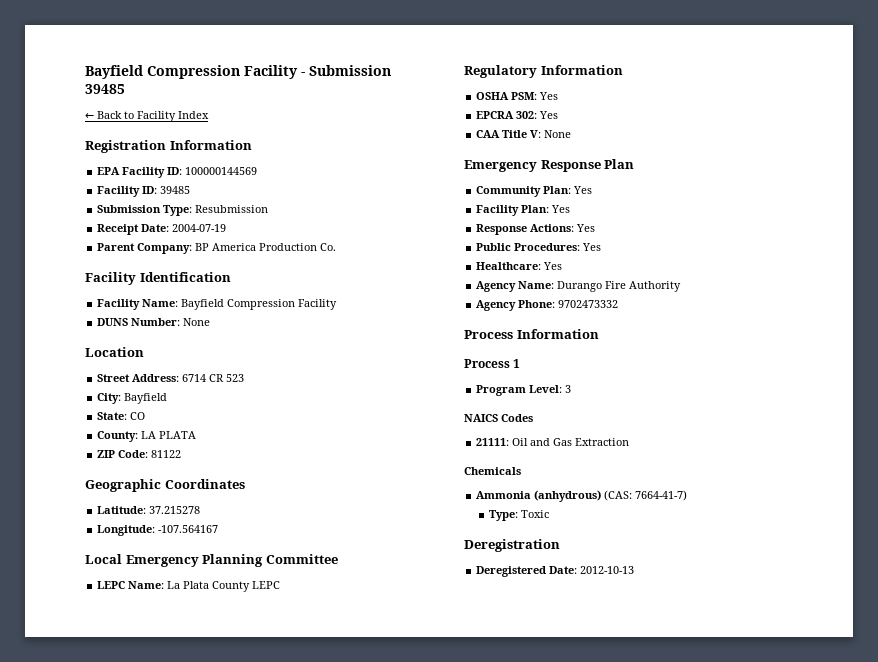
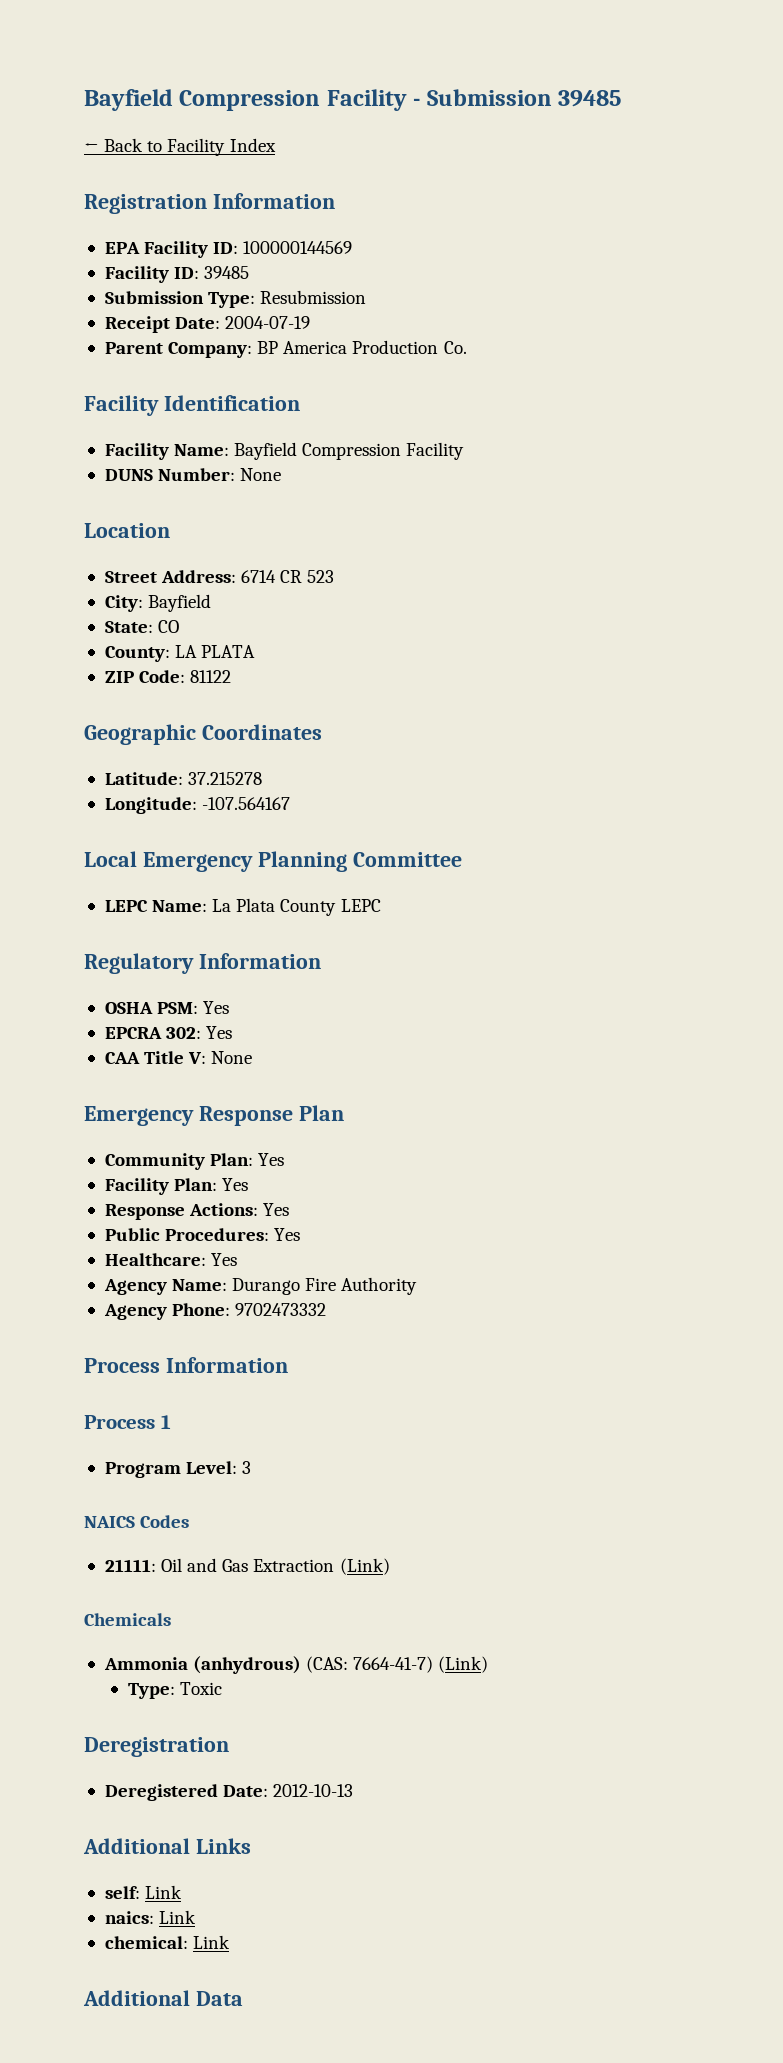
- 21111: Oil and Gas Extraction
+ 21111: Oil and Gas Extraction (Link)
- Ammonia (anhydrous) (CAS: 7664-41-7)
+ Ammonia (anhydrous) (CAS: 7664-41-7) (Link)
+ Additional Links
+ self: Link
+ naics: Link
+ chemical: Link
+ Additional Data

